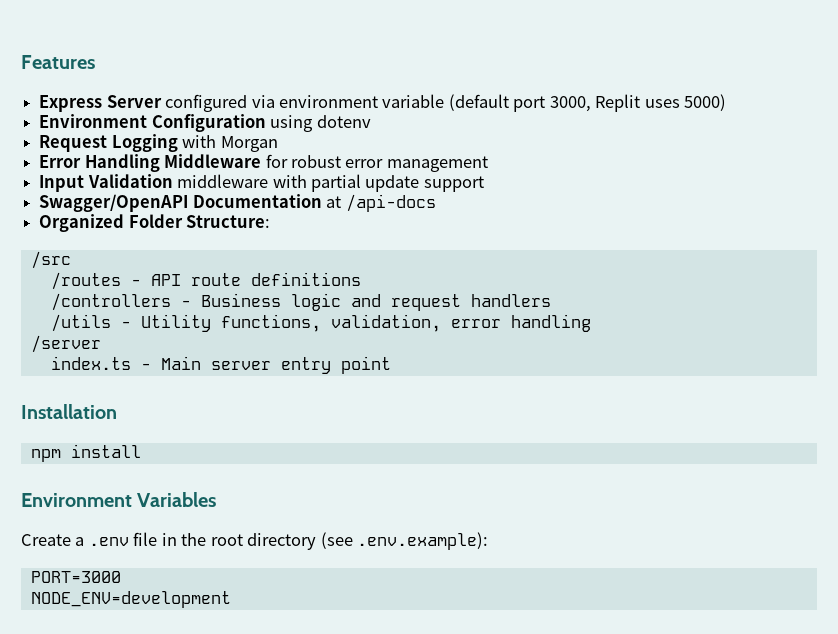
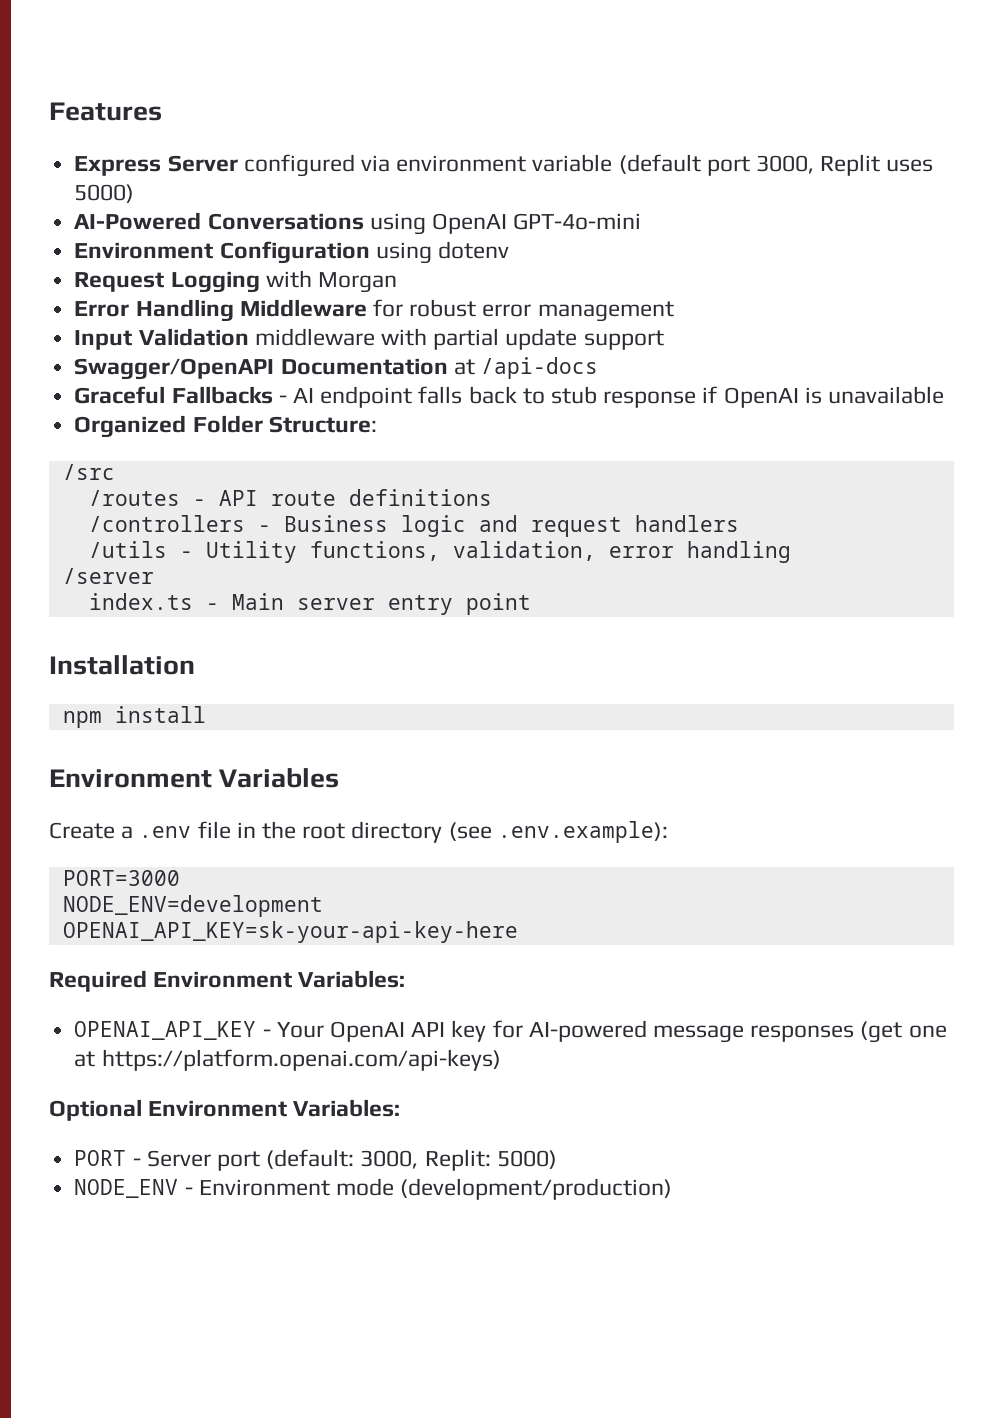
+ AI-Powered Conversations using OpenAI GPT-4o-mini
+ Graceful Fallbacks - AI endpoint falls back to stub response if OpenAI is unavailable
+ OPENAI_API_KEY=sk-your-api-key-here
+ Required Environment Variables:
+ OPENAI_API_KEY - Your OpenAI API key for AI-powered message responses (get one at https://platform.openai.com/api-keys)
+ Optional Environment Variables:
+ PORT - Server port (default: 3000, Replit: 5000)
+ NODE_ENV - Environment mode (development/production)

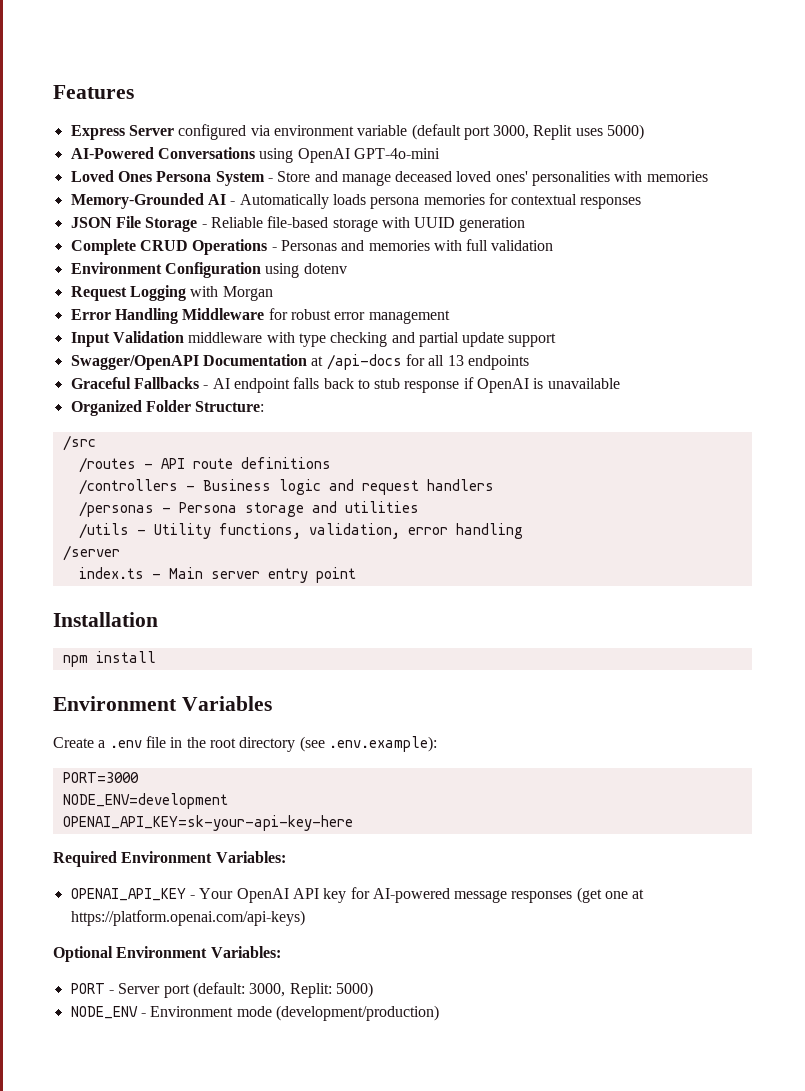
+ Loved Ones Persona System - Store and manage deceased loved ones' personalities with memories
+ Memory-Grounded AI - Automatically loads persona memories for contextual responses
+ JSON File Storage - Reliable file-based storage with UUID generation
+ Complete CRUD Operations - Personas and memories with full validation
- Input Validation middleware with partial update support
+ Input Validation middleware with type checking and partial update support
- Swagger/OpenAPI Documentation at /api-docs
+ Swagger/OpenAPI Documentation at /api-docs for all 13 endpoints
+ /personas - Persona storage and utilities

